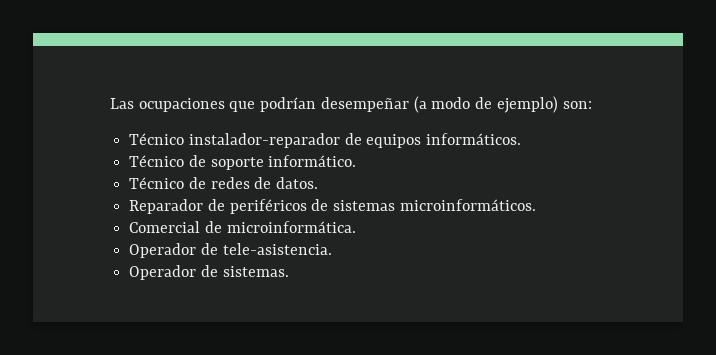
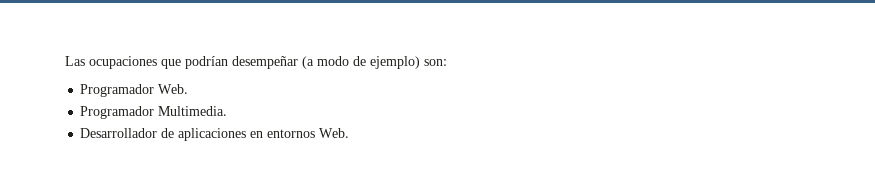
- Técnico instalador-reparador de equipos informáticos.
- Técnico de soporte informático.
- Técnico de redes de datos.
- Reparador de periféricos de sistemas microinformáticos.
- Comercial de microinformática.
- Operador de tele-asistencia.
- Operador de sistemas.
+ Programador Web.
+ Programador Multimedia.
+ Desarrollador de aplicaciones en entornos Web.

